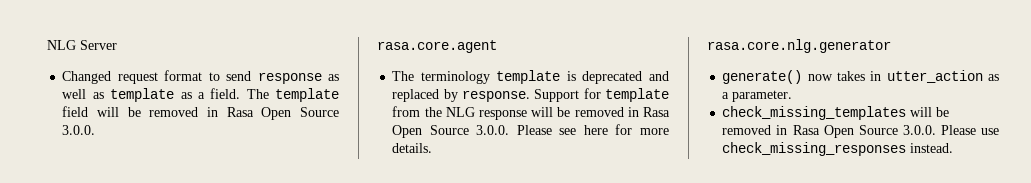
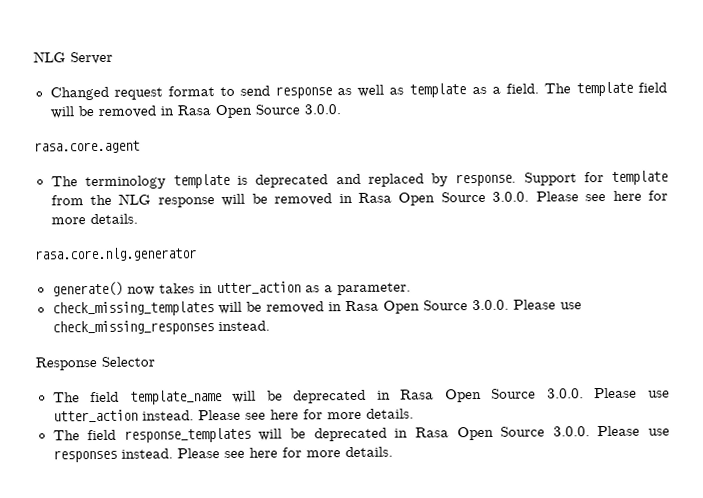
+ Response Selector
+ The field template_name will be deprecated in Rasa Open Source 3.0.0. Please use utter_action instead. Please see here for more details.
+ The field response_templates will be deprecated in Rasa Open Source 3.0.0. Please use responses instead. Please see here for more details.

